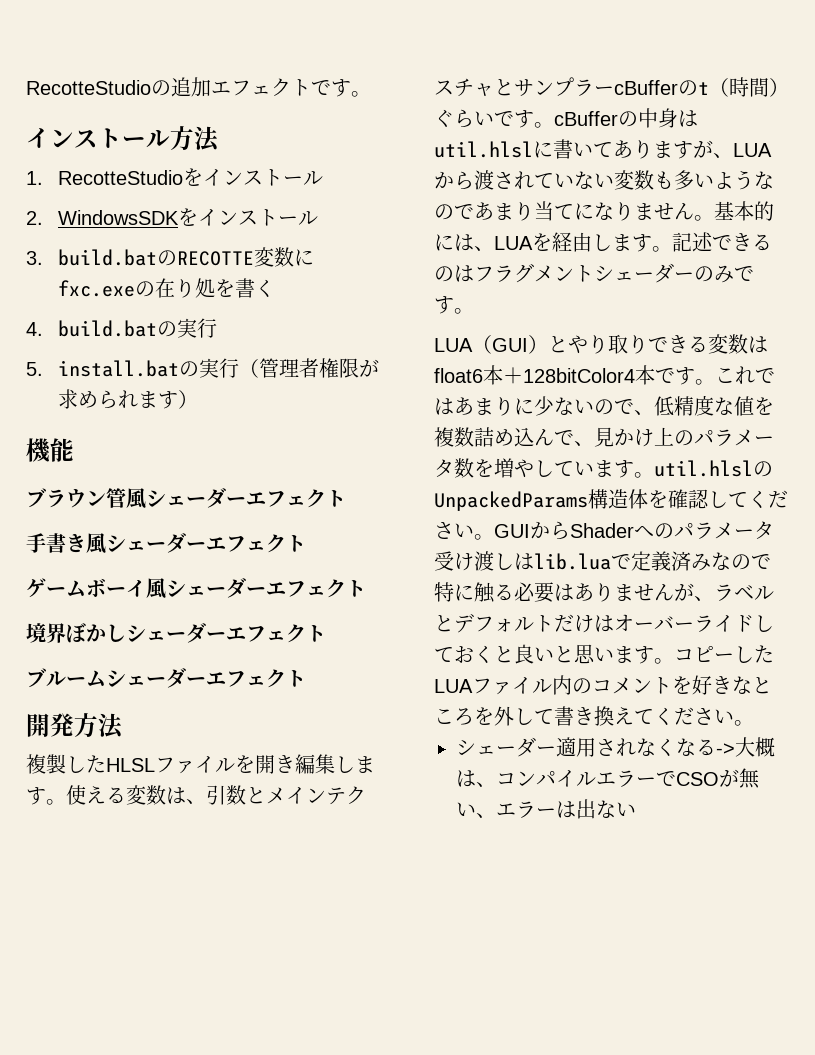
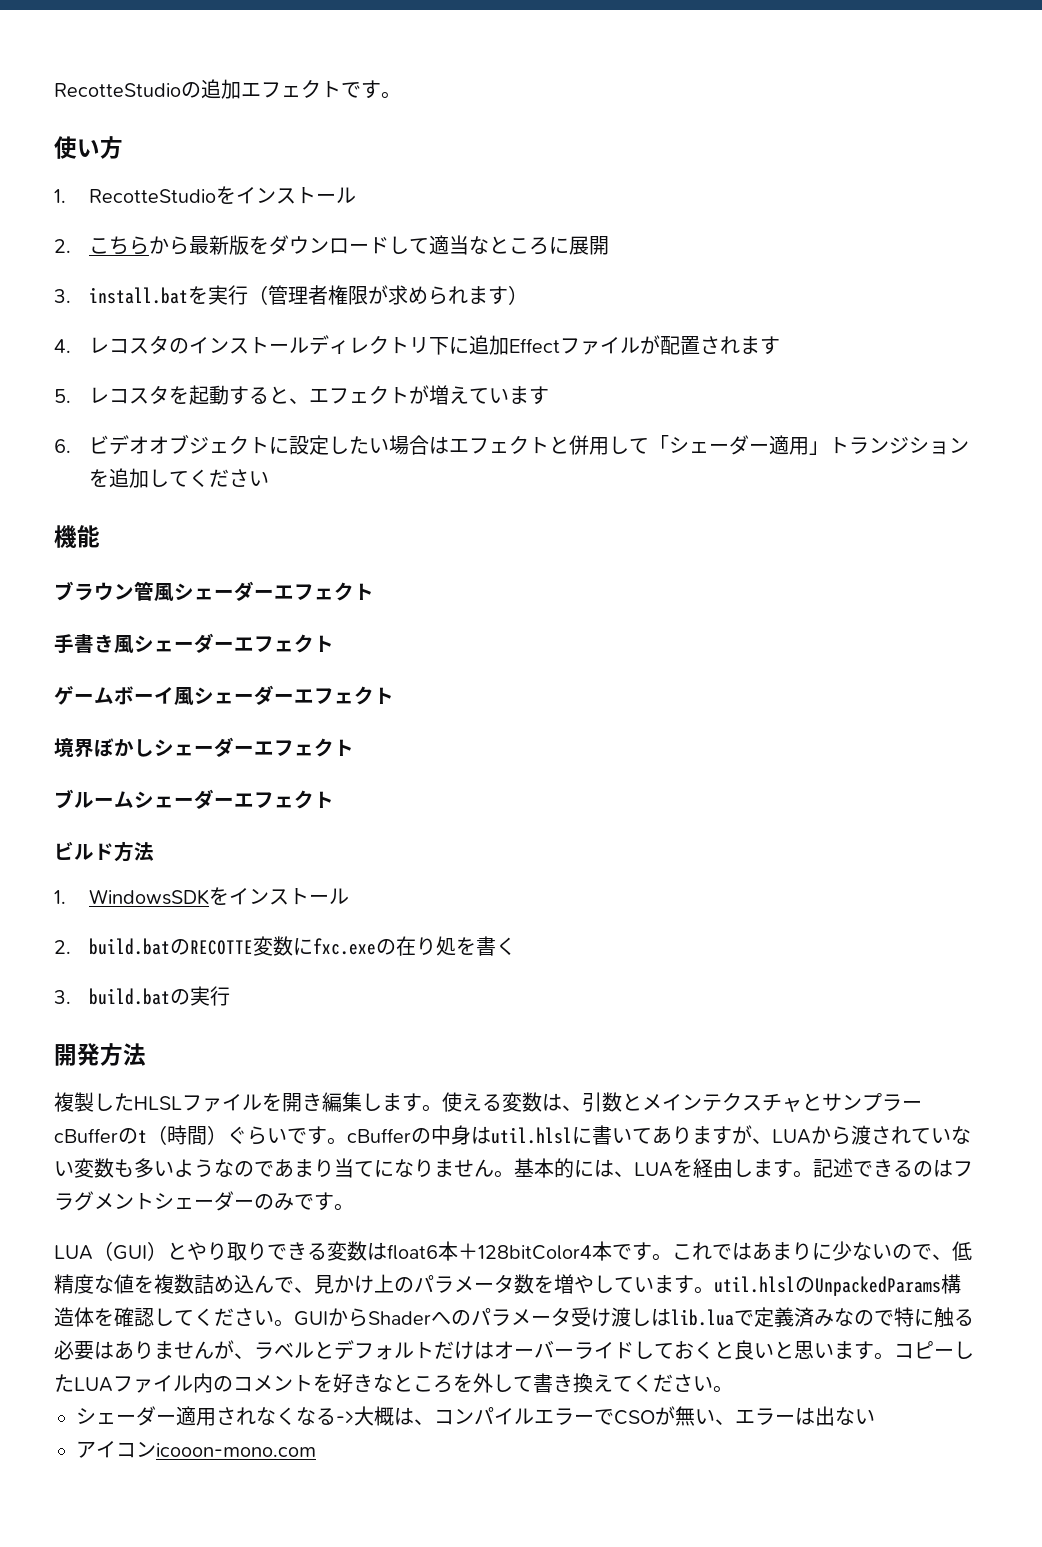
- インストール方法
+ 使い方
- 2. WindowsSDKをインストール
- 3. build.batのRECOTTE変数にfxc.exeの在り処を書く
- 4. build.batの実行
- 5. install.batの実行（管理者権限が求められます）
+ 2.こちらから最新版をダウンロードして適当なところに展開
+ 3. install.batを実行（管理者権限が求められます）
+ 4.レコスタのインストールディレクトリ下に追加Effectファイルが配置されます
+ 5.レコスタを起動すると、エフェクトが増えています
+ 6.ビデオオブジェクトに設定したい場合はエフェクトと併用して「シェーダー適用」トランジションを追加してください
+ ビルド方法
+ 1. WindowsSDKをインストール
+ 2. build.batのRECOTTE変数にfxc.exeの在り処を書く
+ 3. build.batの実行
+ アイコンicooon-mono.com

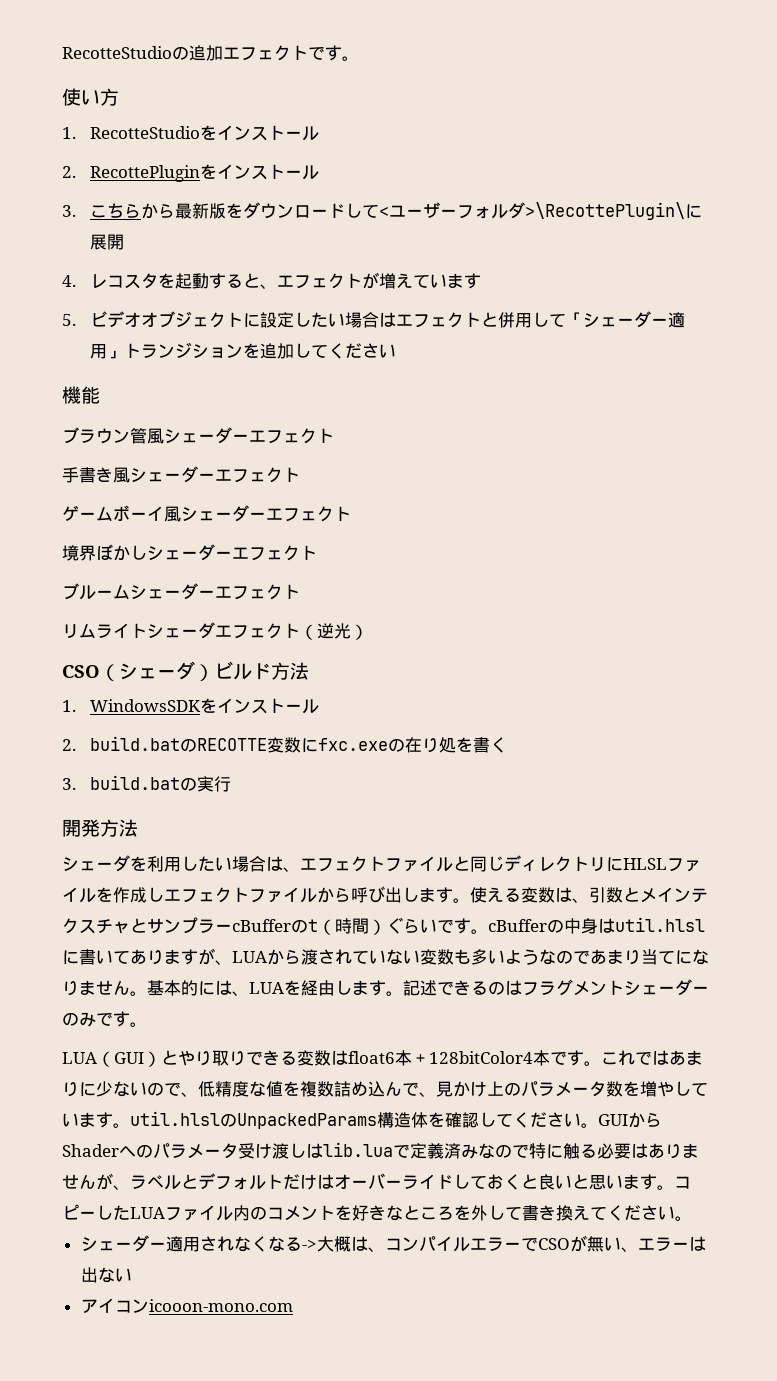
- 2.こちらから最新版をダウンロードして適当なところに展開
- 3. install.batを実行（管理者権限が求められます）
- 4.レコスタのインストールディレクトリ下に追加Effectファイルが配置されます
- 5.レコスタを起動すると、エフェクトが増えています
+ 2. RecottePluginをインストール
+ 3.こちらから最新版をダウンロードして<ユーザーフォルダ>\RecottePlugin\に展開
+ 4.レコスタを起動すると、エフェクトが増えています
- 6.ビデオオブジェクトに設定したい場合はエフェクトと併用して「シェーダー適用」トランジションを追加してください
+ 5.ビデオオブジェクトに設定したい場合はエフェクトと併用して「シェーダー適用」トランジションを追加してください
- ビルド方法
+ リムライトシェーダエフェクト（逆光）
+ CSO（シェーダ）ビルド方法
- 複製したHLSLファイルを開き編集します。
+ シェーダを利用したい場合は、エフェクトファイルと同じディレクトリにHLSLファイルを作成しエフェクトファイルから呼び出します。

